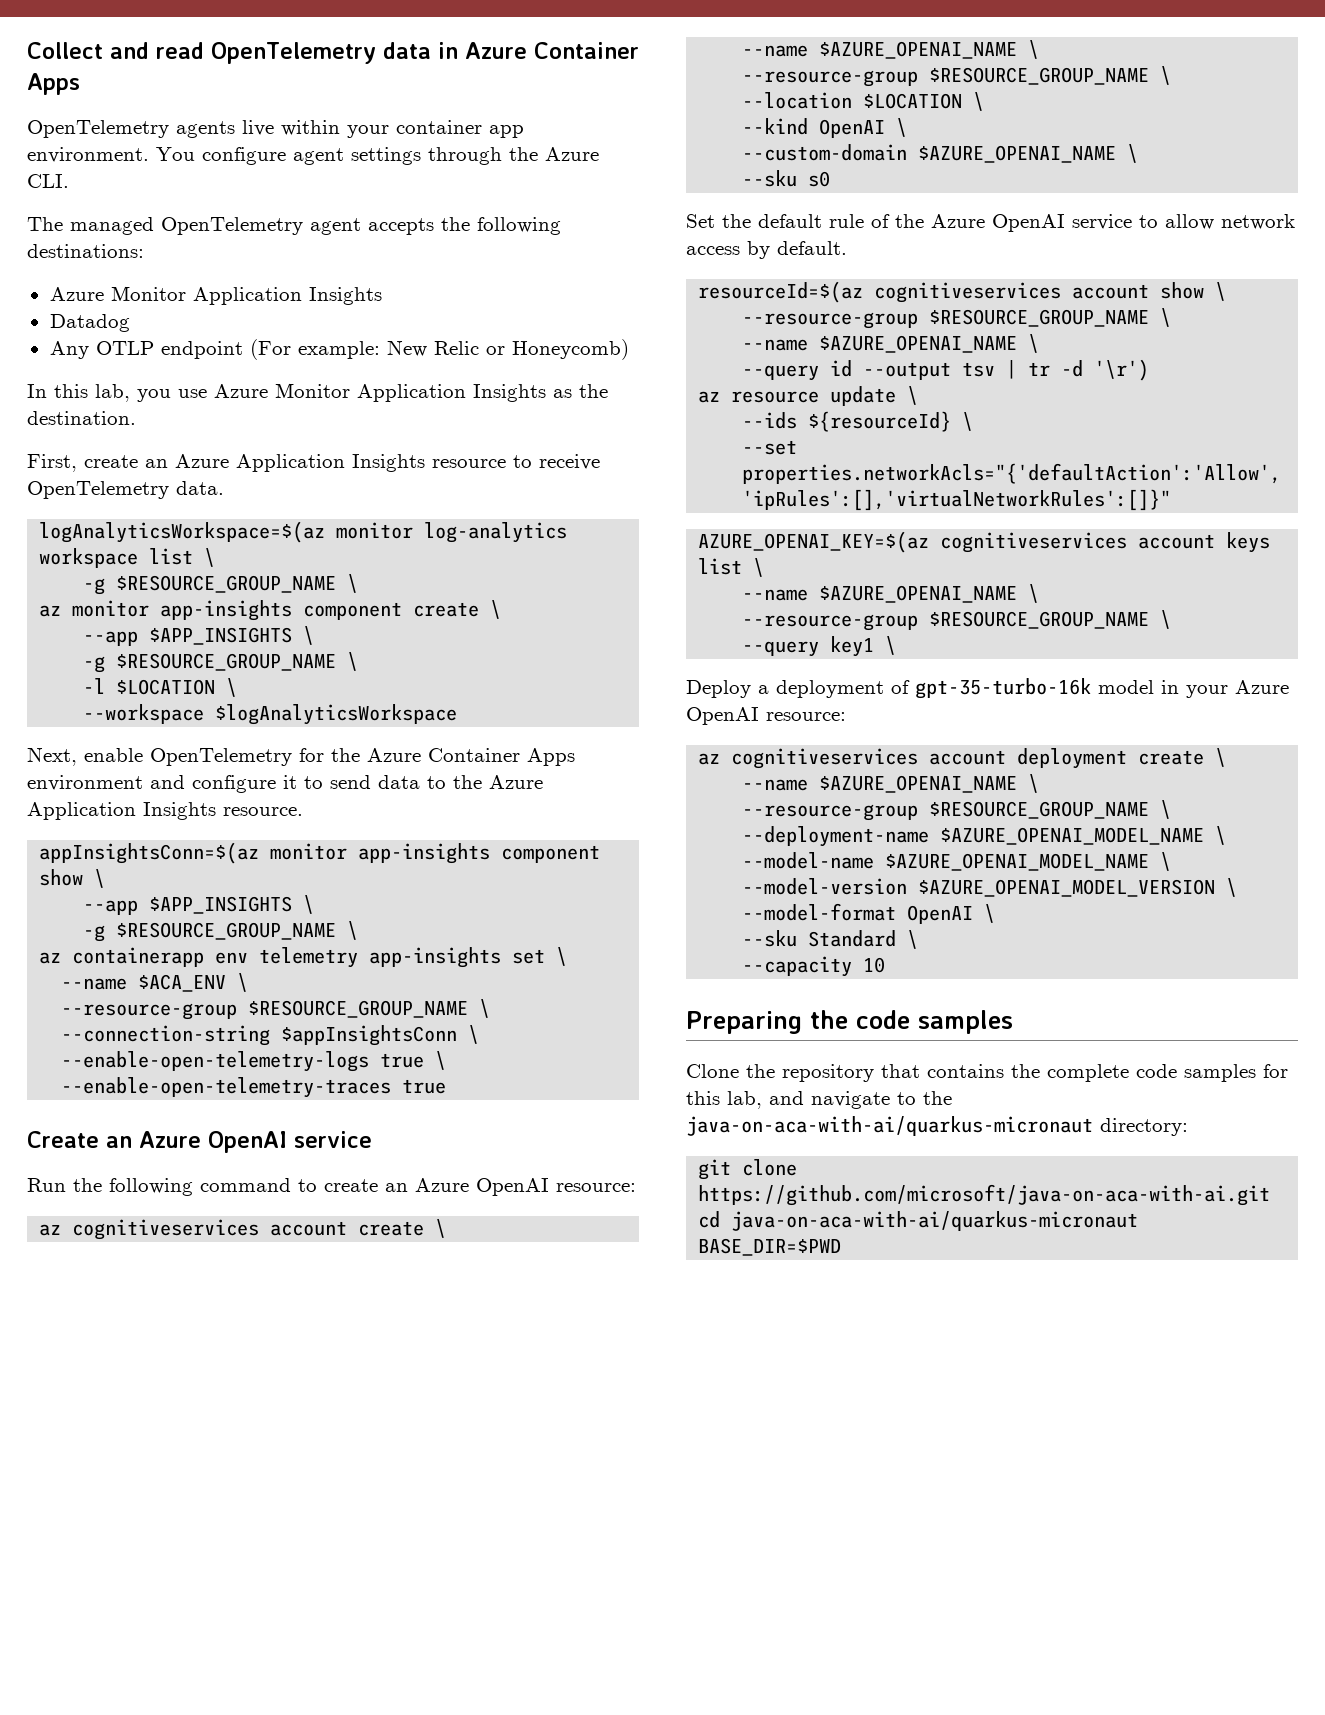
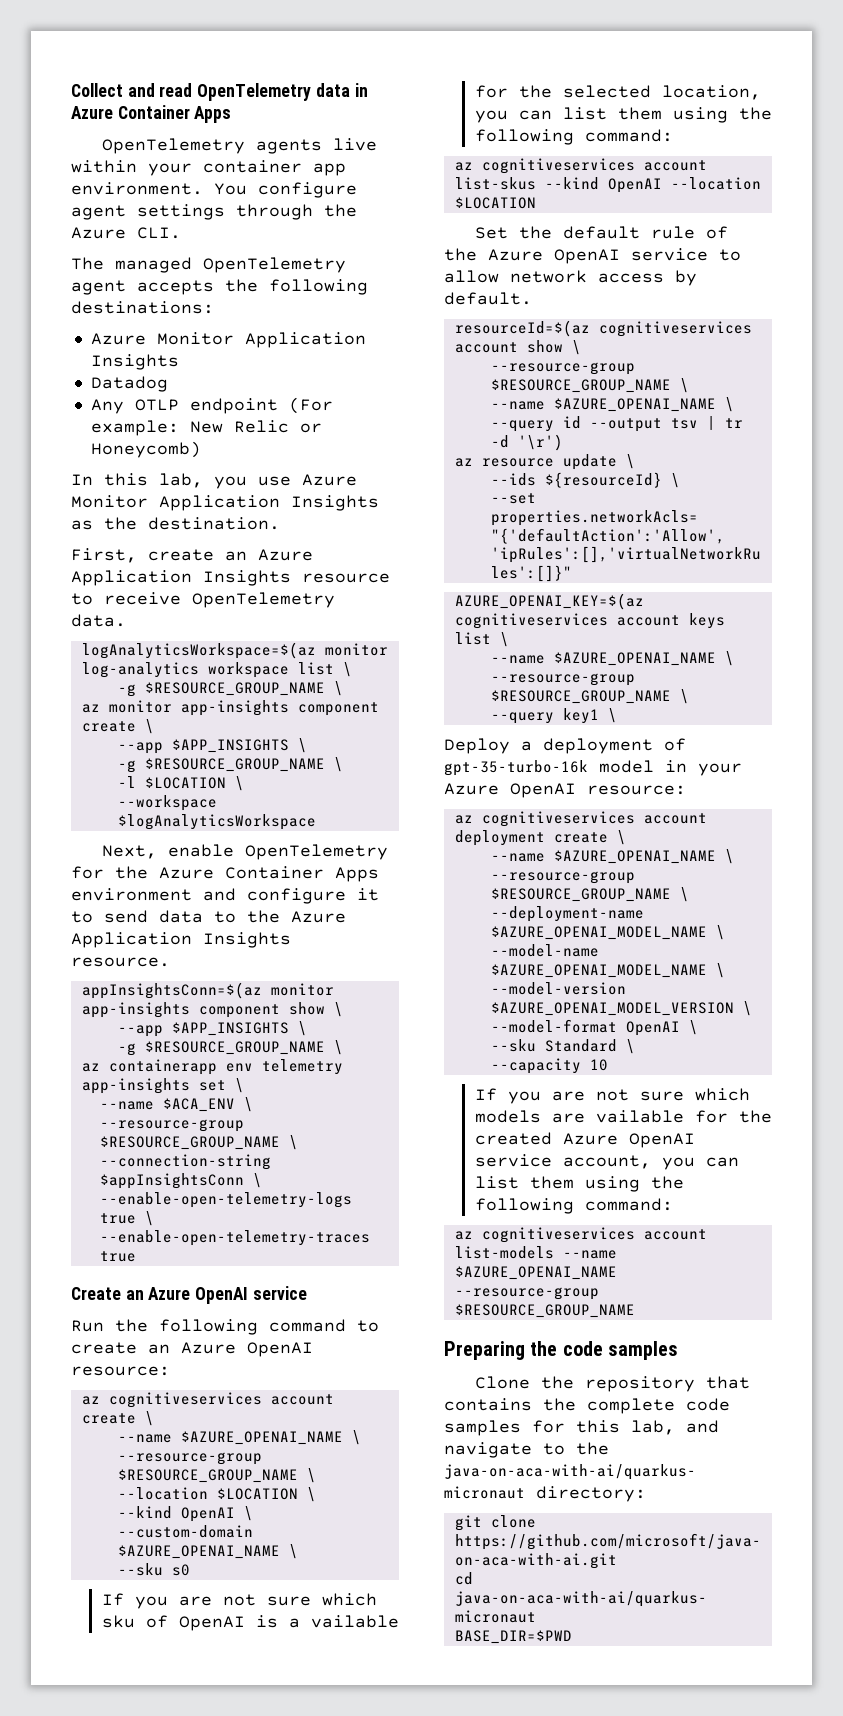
+ If you are not sure which sku of OpenAI is a vailable for the selected location, you can list them using the following command:
+ az cognitiveservices account list-skus --kind OpenAI --location $LOCATION
+ If you are not sure which models are vailable for the created Azure OpenAI service account, you can list them using the following command:
+ az cognitiveservices account list-models --name $AZURE_OPENAI_NAME --resource-group $RESOURCE_GROUP_NAME

